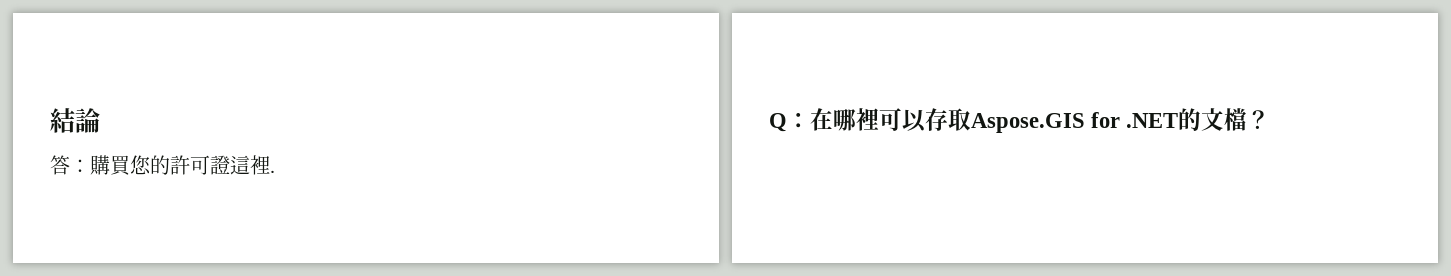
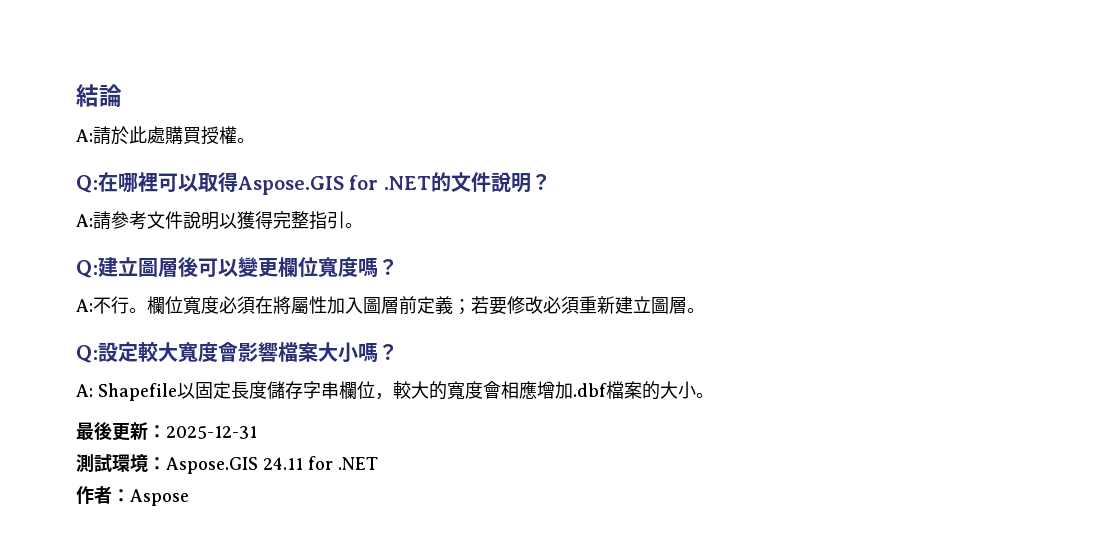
- 答：購買您的許可證這裡.
- Q：在哪裡可以存取Aspose.GIS for .NET的文檔？
+ A:請於此處購買授權。
+ Q:在哪裡可以取得Aspose.GIS for .NET的文件說明？
+ A:請參考文件說明以獲得完整指引。
+ Q:建立圖層後可以變更欄位寬度嗎？
+ A:不行。欄位寬度必須在將屬性加入圖層前定義；若要修改必須重新建立圖層。
+ Q:設定較大寬度會影響檔案大小嗎？
+ A: Shapefile以固定長度儲存字串欄位，較大的寬度會相應增加.dbf檔案的大小。
+ 最後更新：2025-12-31
+ 測試環境：Aspose.GIS 24.11 for .NET
+ 作者：Aspose

